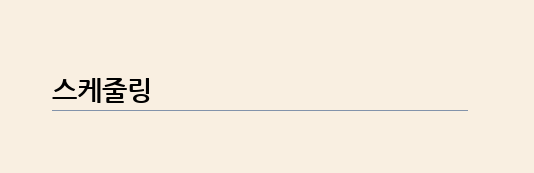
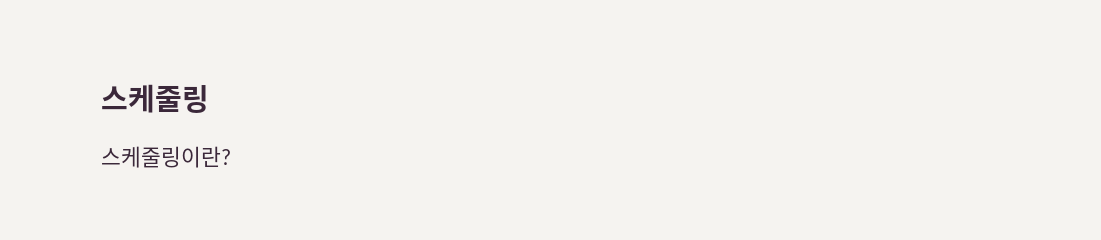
+ 스케줄링이란?

